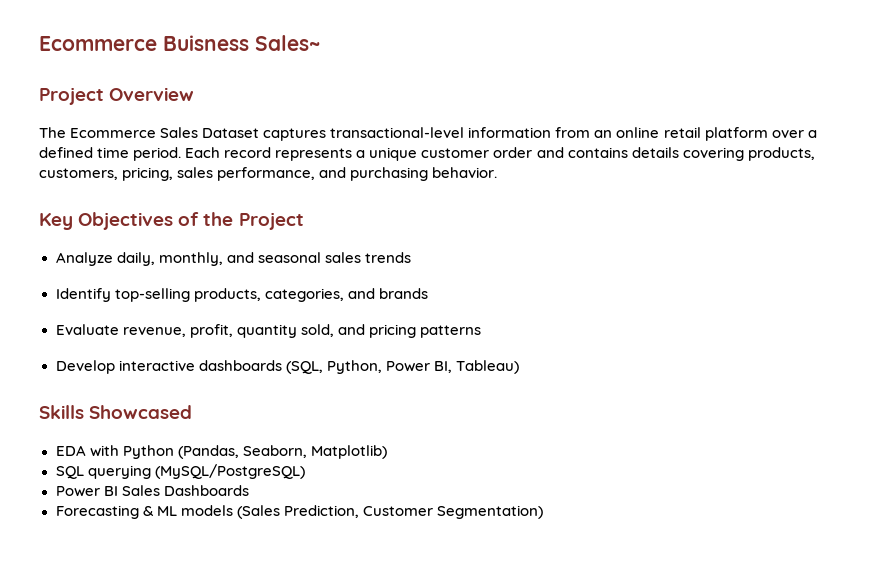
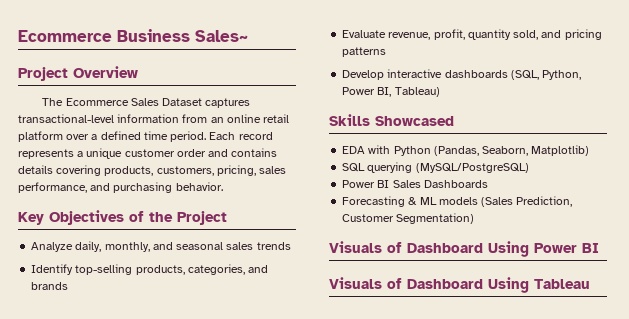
- Ecommerce Buisness Sales~
+ Ecommerce Business Sales~
+ Visuals of Dashboard Using Power BI
+ Visuals of Dashboard Using Tableau

